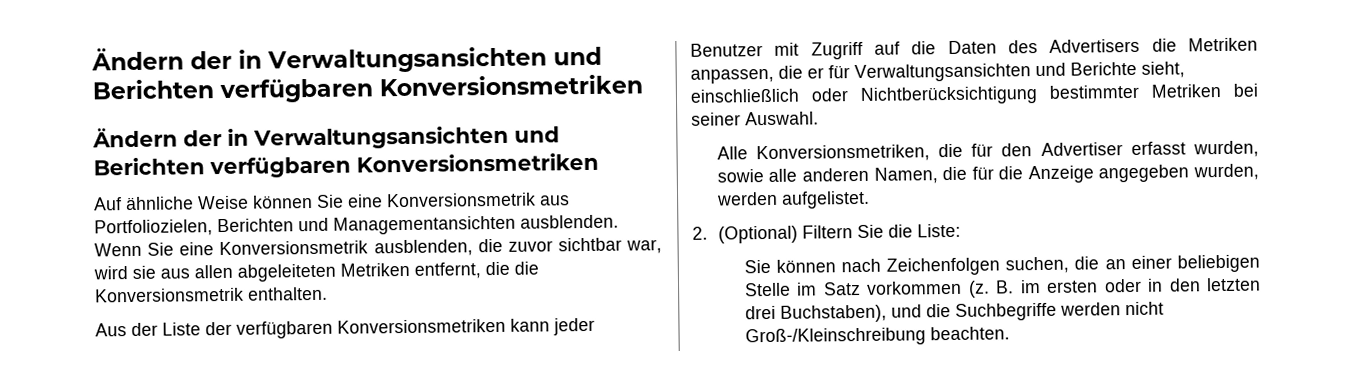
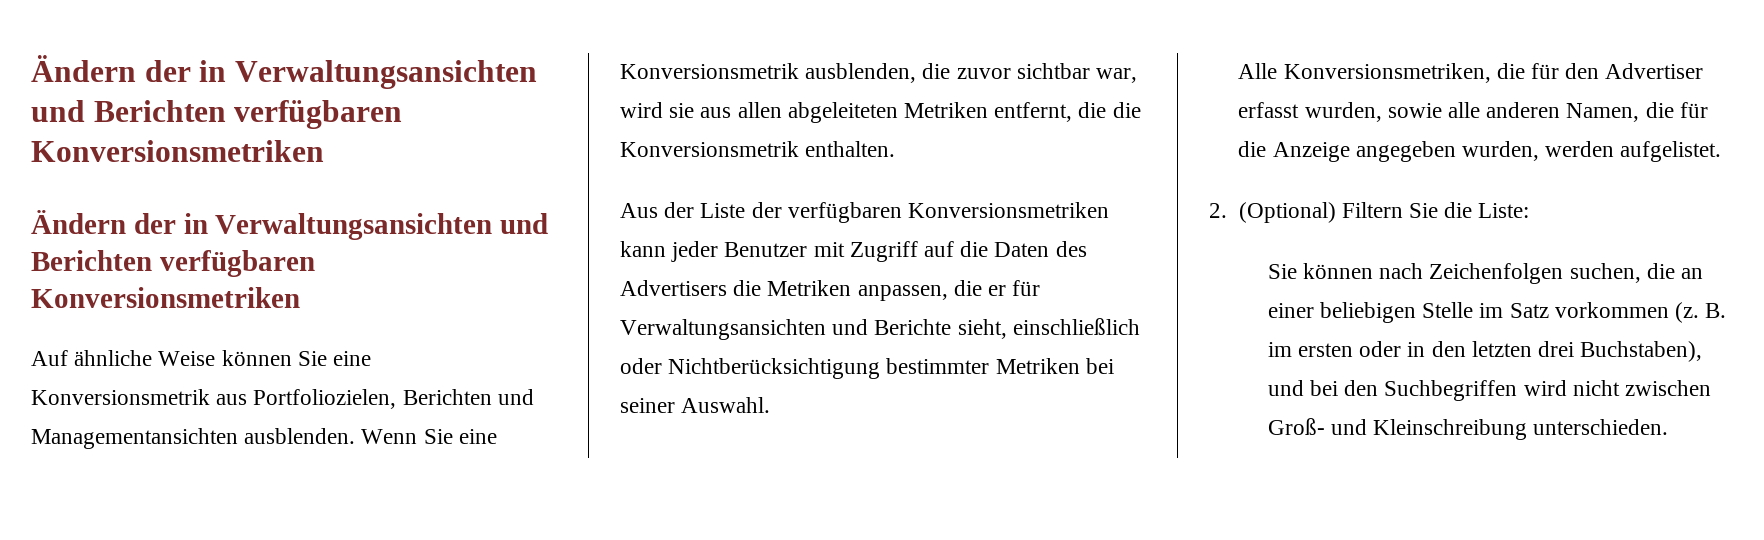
- B. im ersten oder in den letzten drei Buchstaben), und die Suchbegriffe werden nicht Groß-/Kleinschreibung beachten.
+ B. im ersten oder in den letzten drei Buchstaben), und bei den Suchbegriffen wird nicht zwischen Groß- und Kleinschreibung unterschieden.

